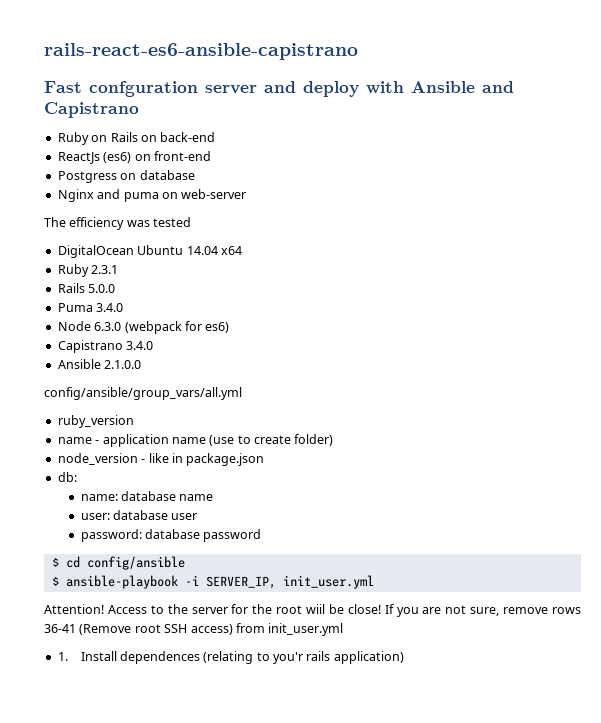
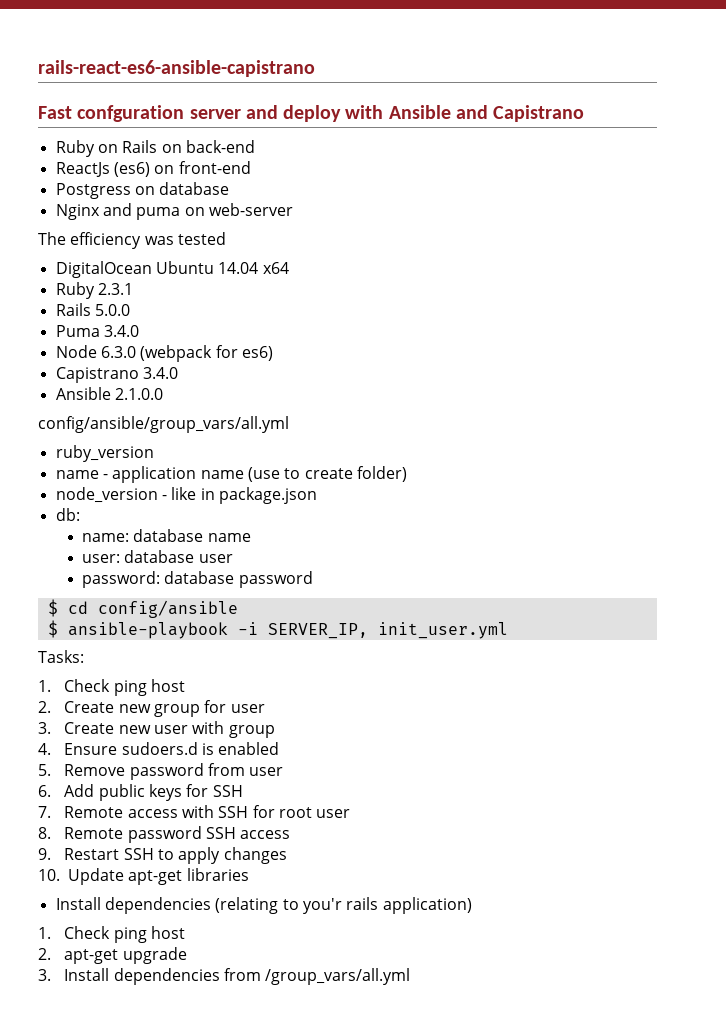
- Attention! Access to the server for the root wiil be close! If you are not sure, remove rows 36-41 (Remove root SSH access) from init_user.yml
- 1. Install dependences (relating to you'r rails application)
+ Tasks:
+ 1. Check ping host
+ 2. Create new group for user
+ 3. Create new user with group
+ 4. Ensure sudoers.d is enabled
+ 5. Remove password from user
+ 6. Add public keys for SSH
+ 7. Remote access with SSH for root user
+ 8. Remote password SSH access
+ 9. Restart SSH to apply changes
+ 10. Update apt-get libraries
+ Install dependencies (relating to you'r rails application)
+ 1. Check ping host
+ 2. apt-get upgrade
+ 3. Install dependencies from /group_vars/all.yml

